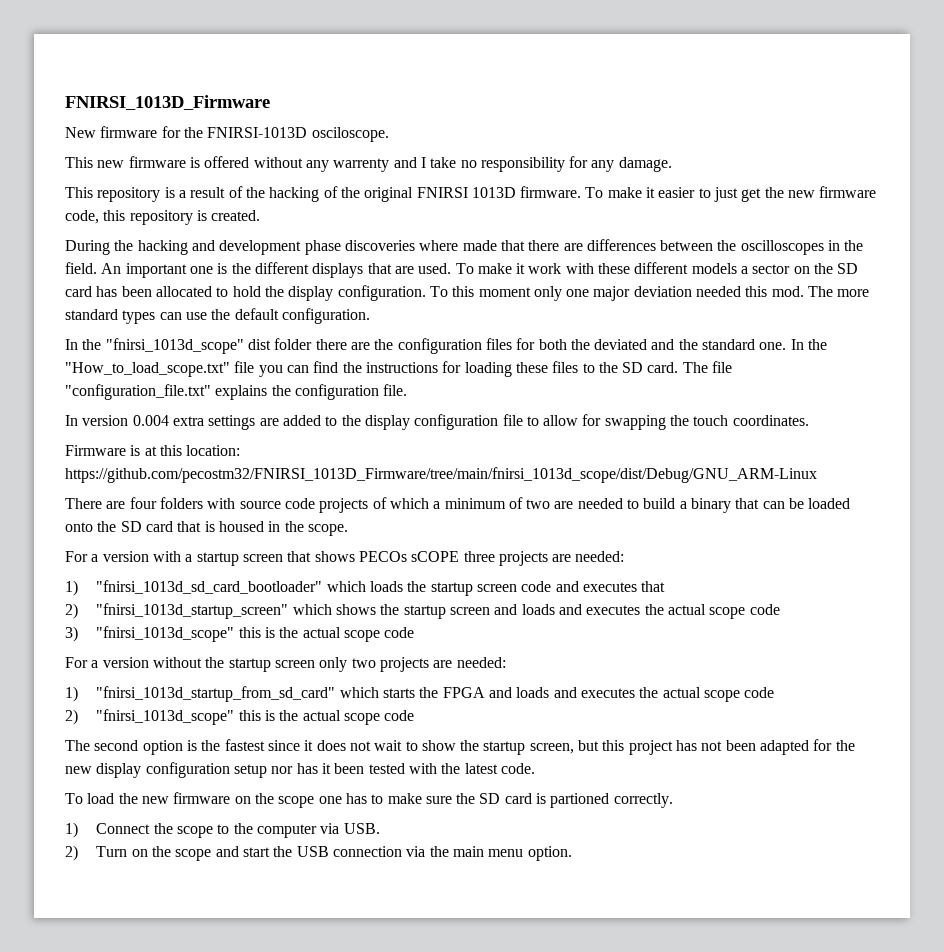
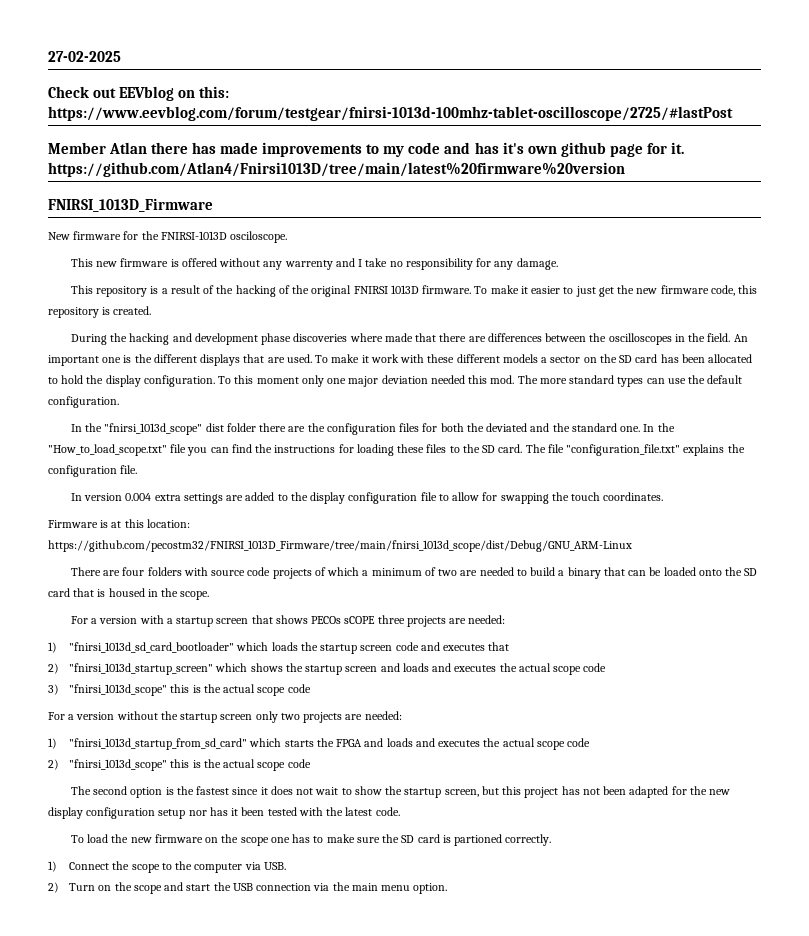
+ 27-02-2025
+ Check out EEVblog on this: https://www.eevblog.com/forum/testgear/fnirsi-1013d-100mhz-tablet-oscilloscope/2725/#lastPost
+ Member Atlan there has made improvements to my code and has it's own github page for it. https://github.com/Atlan4/Fnirsi1013D/tree/main/latest%20firmware%20version

